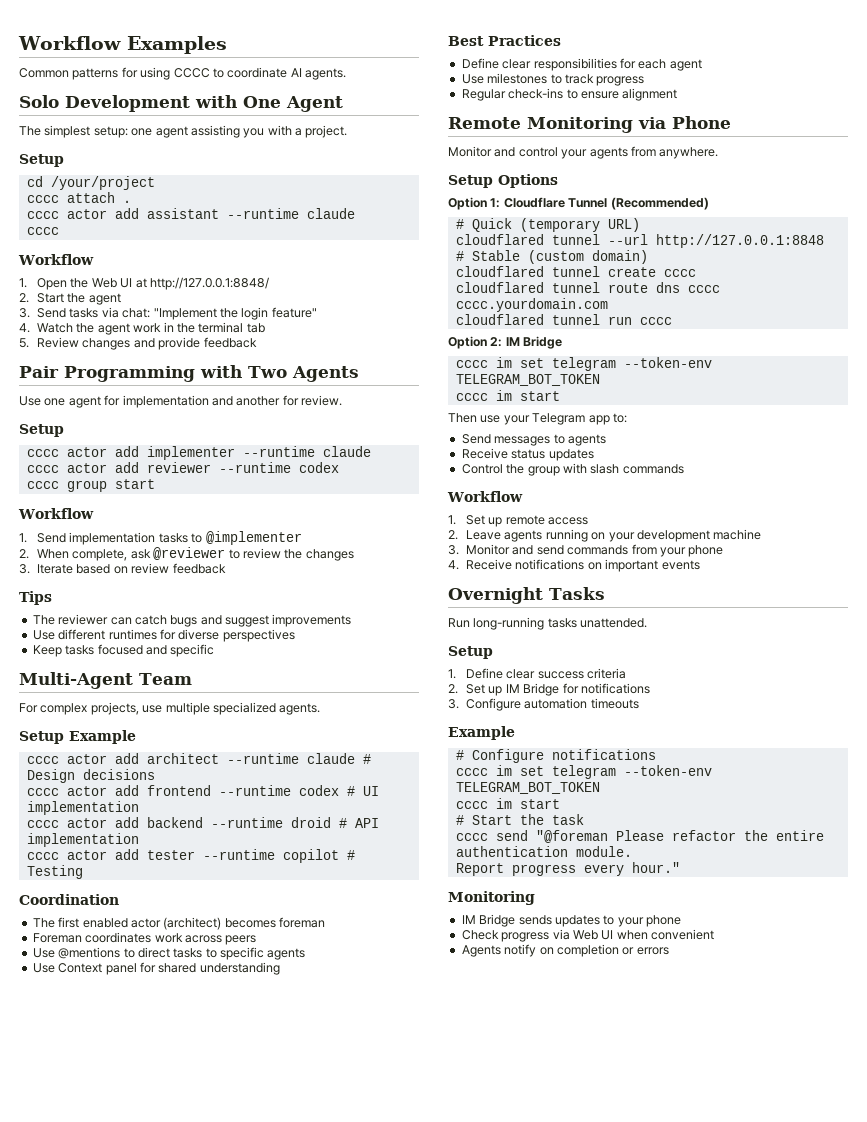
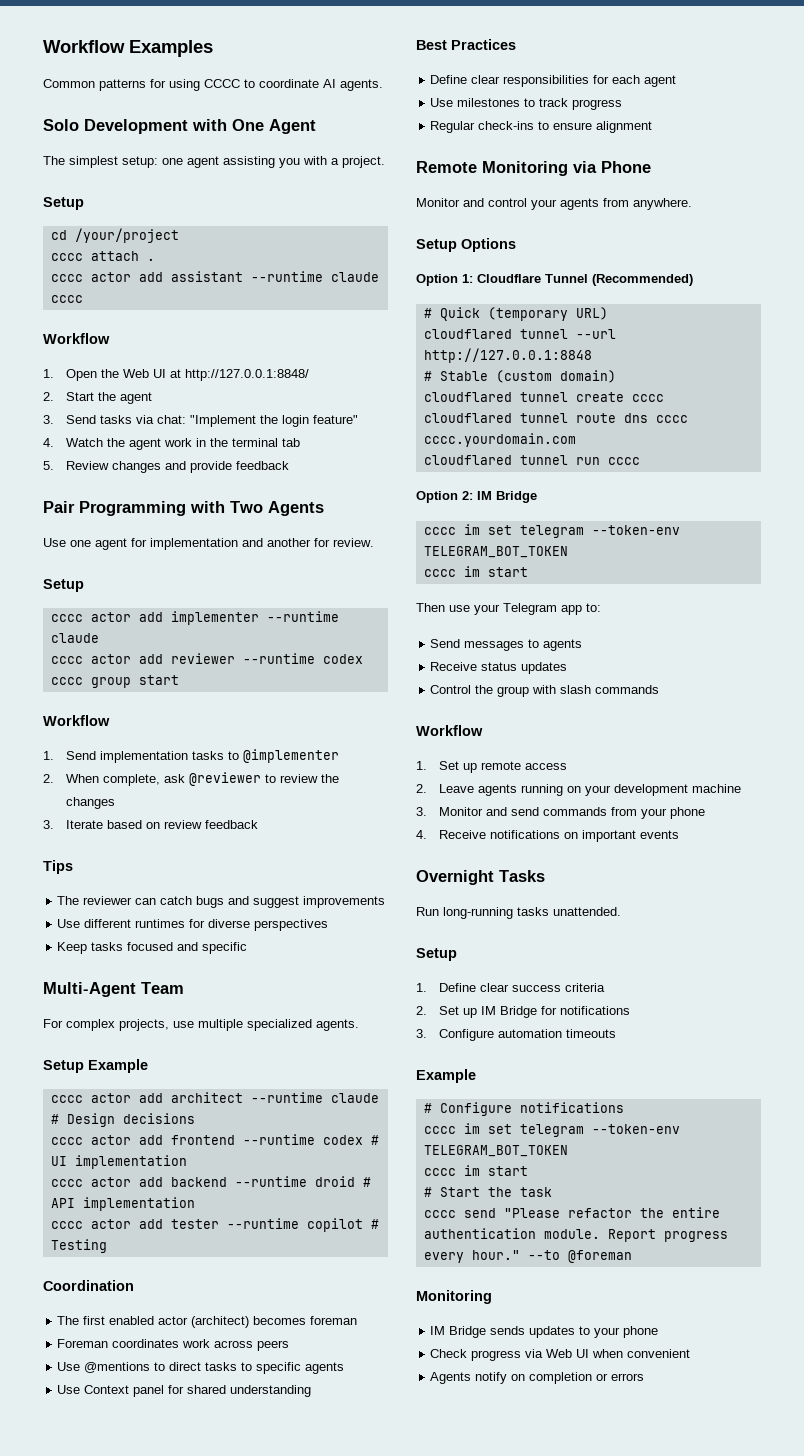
- cccc send "@foreman Please refactor the entire authentication module.
- Report progress every hour."
+ cccc send "Please refactor the entire authentication module. Report progress every hour." --to @foreman

